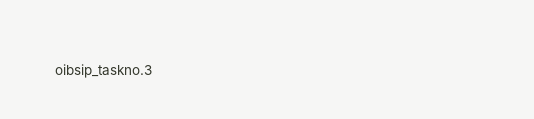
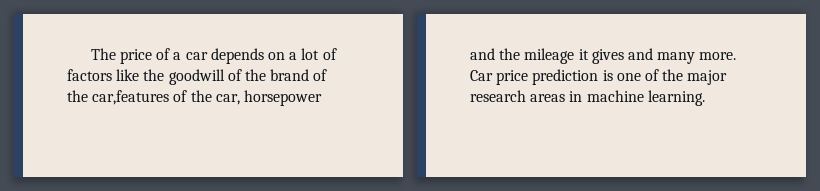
- oibsip_taskno.3
+ The price of a car depends on a lot of factors like the goodwill of the brand of the car,features of the car, horsepower and the mileage it gives and many more. Car price prediction is one of the major research areas in machine learning.

